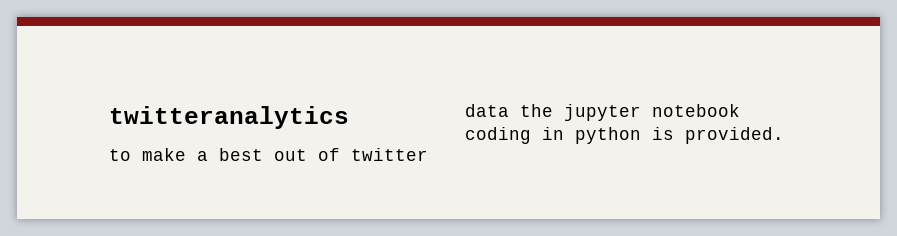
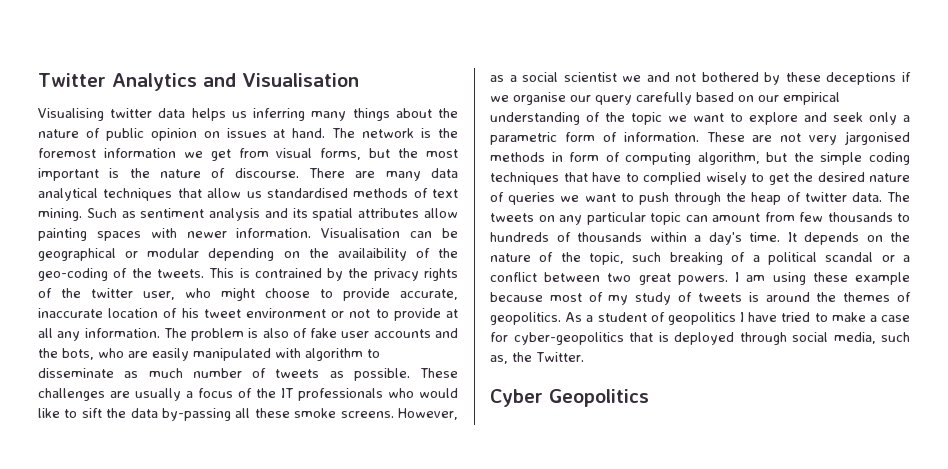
- twitteranalytics
- to make a best out of twitter data the jupyter notebook coding in python is provided.
+ Twitter Analytics and Visualisation
+ Visualising twitter data helps us inferring many things about the nature of public opinion on issues at hand. The network is the foremost information we get from visual forms, but the most important is the nature of discourse. There are many data analytical techniques that allow us standardised methods of text mining. Such as sentiment analysis and its spatial attributes allow painting spaces with newer information. Visualisation can be geographical or modular depending on the availaibility of the geo-coding of the tweets. This is contrained by the privacy rights of the twitter user, who might choose to provide accurate, inaccurate location of his tweet environment or not to provide at all any information. The problem is also of fake user accounts and the bots, who are easily manipulated with algorithm to disseminate as much number of tweets as possible. These challenges are usually a focus of the IT professionals who would like to sift the data by-passing all these smoke screens. However, as a social scientist we and not bothered by these deceptions if we organise our query carefully based on our empirical understanding of the topic we want to explore and seek only a parametric form of information. These are not very jargonised methods in form of computing algorithm, but the simple coding techniques that have to complied wisely to get the desired nature of queries we want to push through the heap of twitter data. The tweets on any particular topic can amount from few thousands to hundreds of thousands within a day's time. It depends on the nature of the topic, such breaking of a political scandal or a conflict between two great powers. I am using these example because most of my study of tweets is around the themes of geopolitics. As a student of geopolitics I have tried to make a case for cyber-geopolitics that is deployed through social media, such as, the Twitter.
+ Cyber Geopolitics

